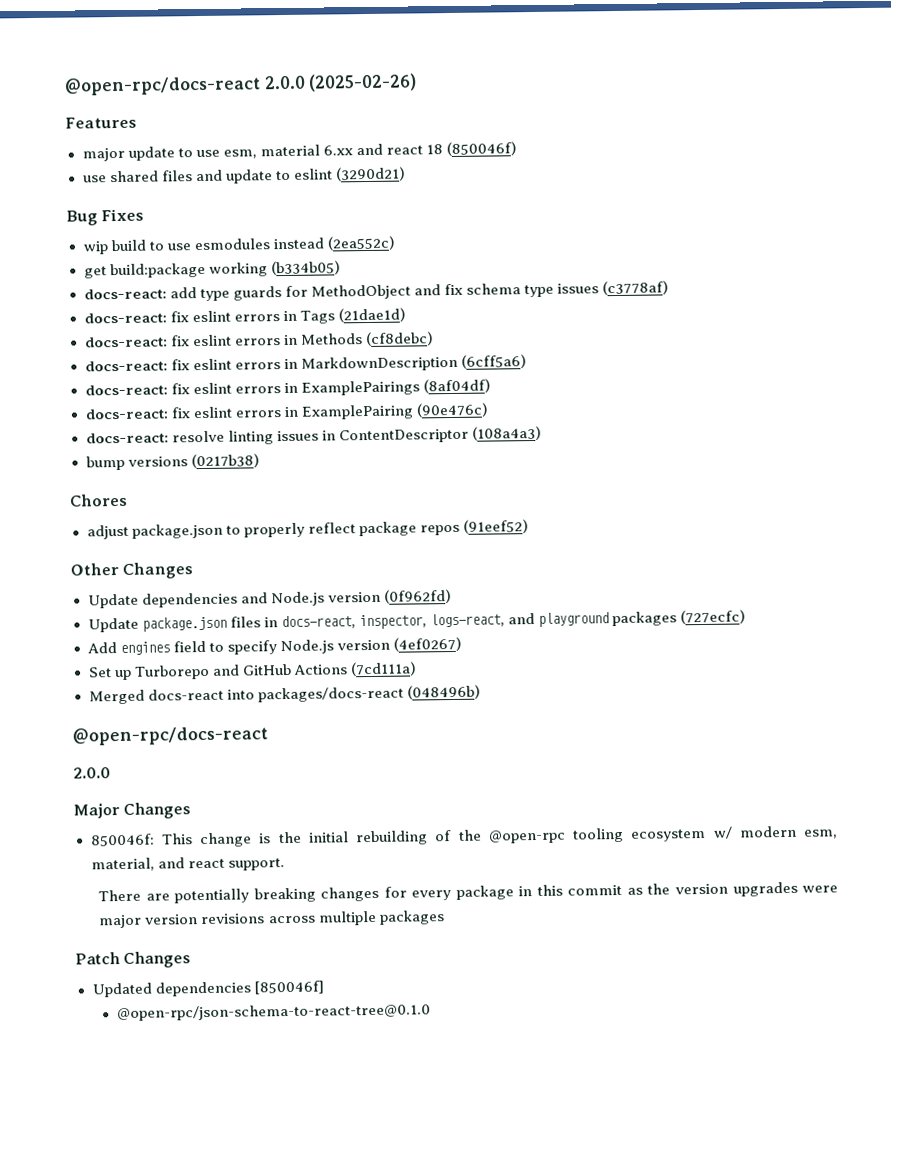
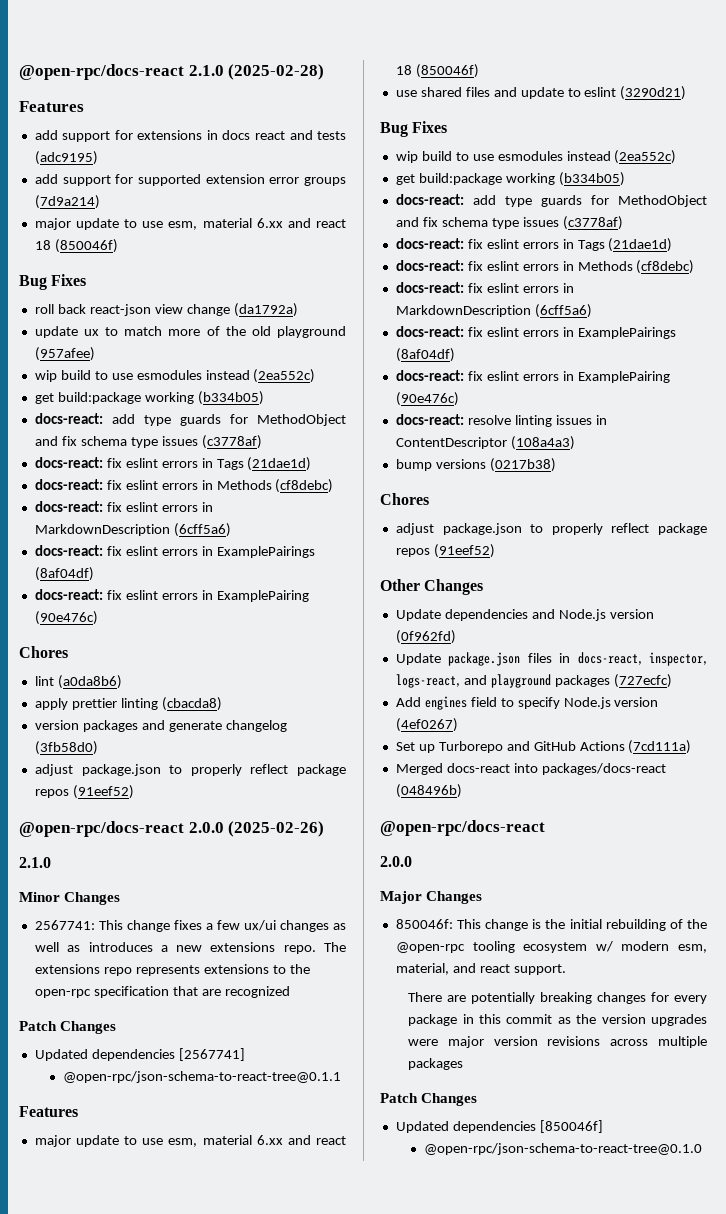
+ @open-rpc/docs-react 2.1.0 (2025-02-28)
+ Features
+ add support for extensions in docs react and tests (adc9195)
+ add support for supported extension error groups (7d9a214)
+ major update to use esm, material 6.xx and react 18 (850046f)
+ Bug Fixes
+ roll back react-json view change (da1792a)
+ update ux to match more of the old playground (957afee)
+ wip build to use esmodules instead (2ea552c)
+ get build:package working (b334b05)
+ docs-react: add type guards for MethodObject and fix schema type issues (c3778af)
+ docs-react: fix eslint errors in Tags (21dae1d)
+ docs-react: fix eslint errors in Methods (cf8debc)
+ docs-react: fix eslint errors in MarkdownDescription (6cff5a6)
+ docs-react: fix eslint errors in ExamplePairings (8af04df)
+ docs-react: fix eslint errors in ExamplePairing (90e476c)
+ Chores
+ lint (a0da8b6)
+ apply prettier linting (cbacda8)
+ version packages and generate changelog (3fb58d0)
+ adjust package.json to properly reflect package repos (91eef52)
  @open-rpc/docs-react 2.0.0 (2025-02-26)
+ 2.1.0
+ Minor Changes
+ 2567741: This change fixes a few ux/ui changes as well as introduces a new extensions repo. The extensions repo represents extensions to the open-rpc specification that are recognized
+ Patch Changes
+ Updated dependencies [2567741]
+ @open-rpc/json-schema-to-react-tree@0.1.1

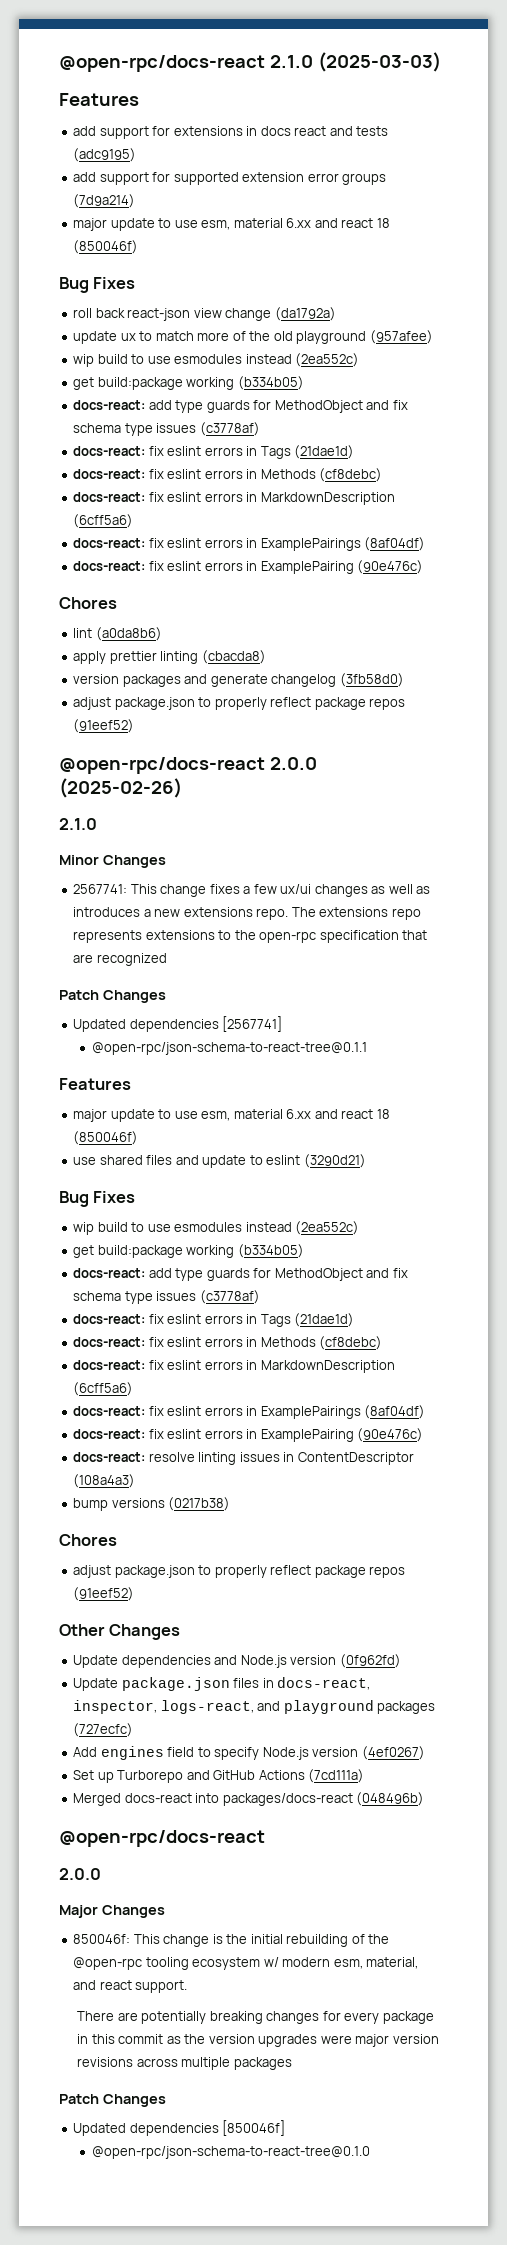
- @open-rpc/docs-react 2.1.0 (2025-02-28)
+ @open-rpc/docs-react 2.1.0 (2025-03-03)

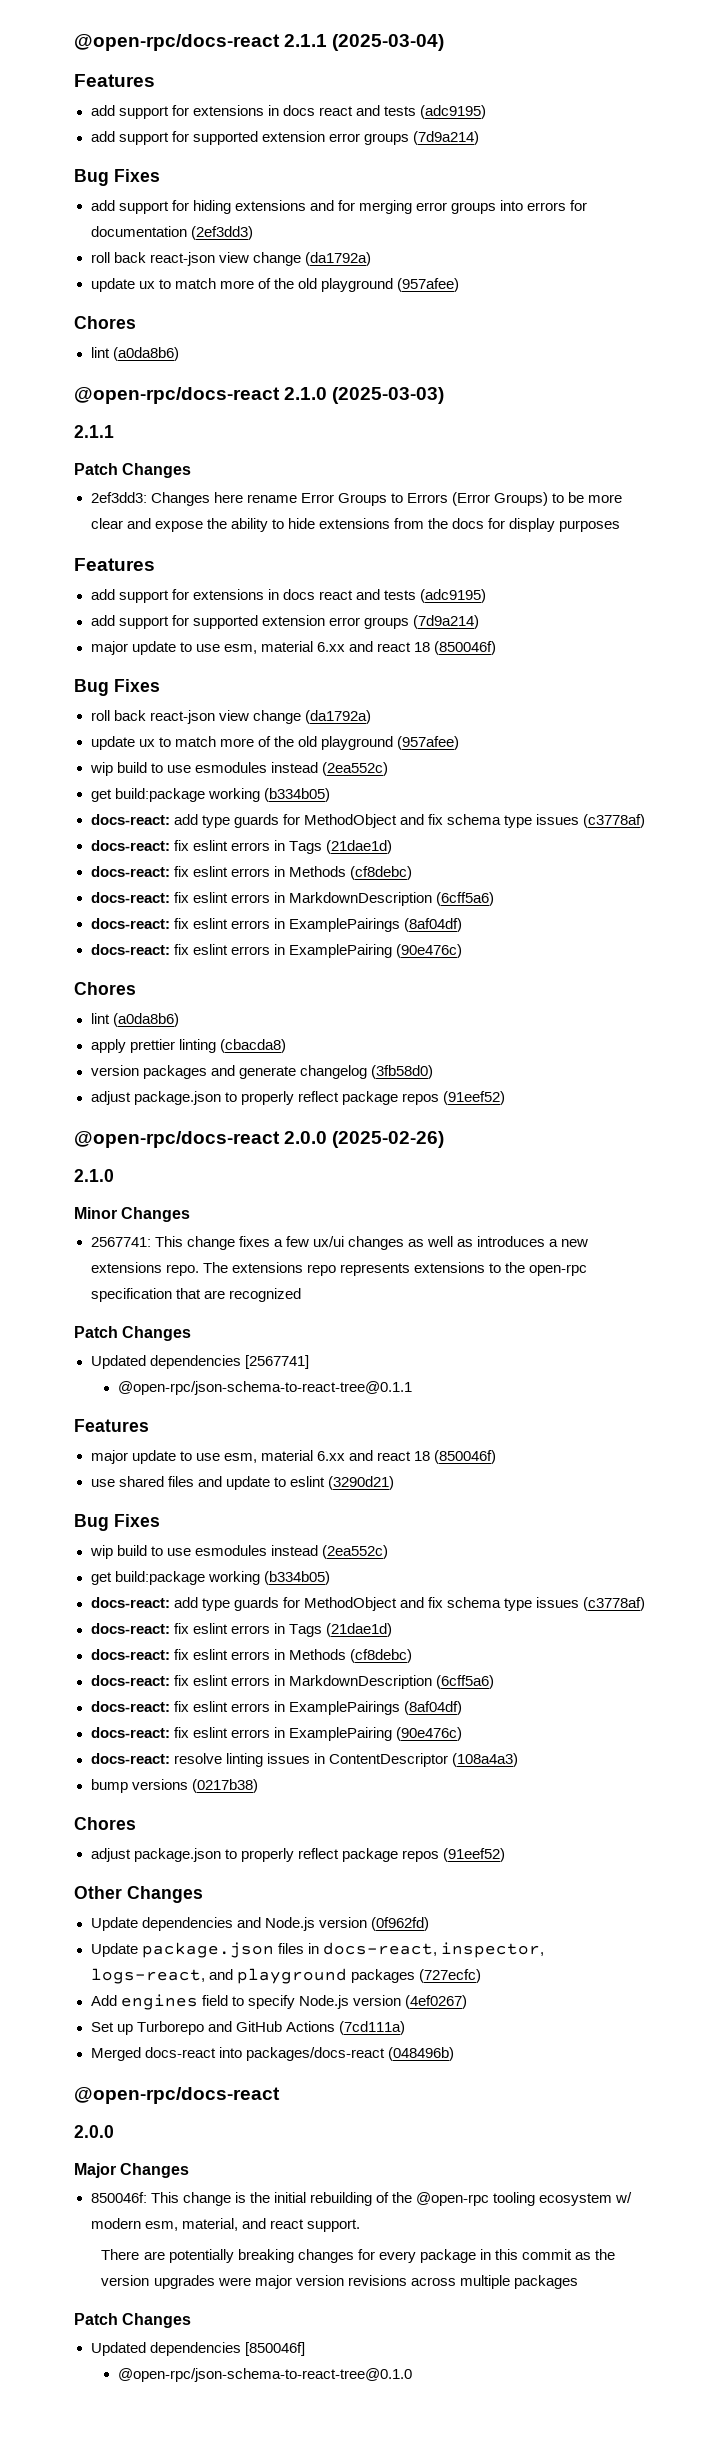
+ @open-rpc/docs-react 2.1.1 (2025-03-04)
+ Features
+ add support for extensions in docs react and tests (adc9195)
+ add support for supported extension error groups (7d9a214)
+ Bug Fixes
+ add support for hiding extensions and for merging error groups into errors for documentation (2ef3dd3)
+ roll back react-json view change (da1792a)
+ update ux to match more of the old playground (957afee)
+ Chores
+ lint (a0da8b6)
  @open-rpc/docs-react 2.1.0 (2025-03-03)
+ 2.1.1
+ Patch Changes
+ 2ef3dd3: Changes here rename Error Groups to Errors (Error Groups) to be more clear and expose the ability to hide extensions from the docs for display purposes

